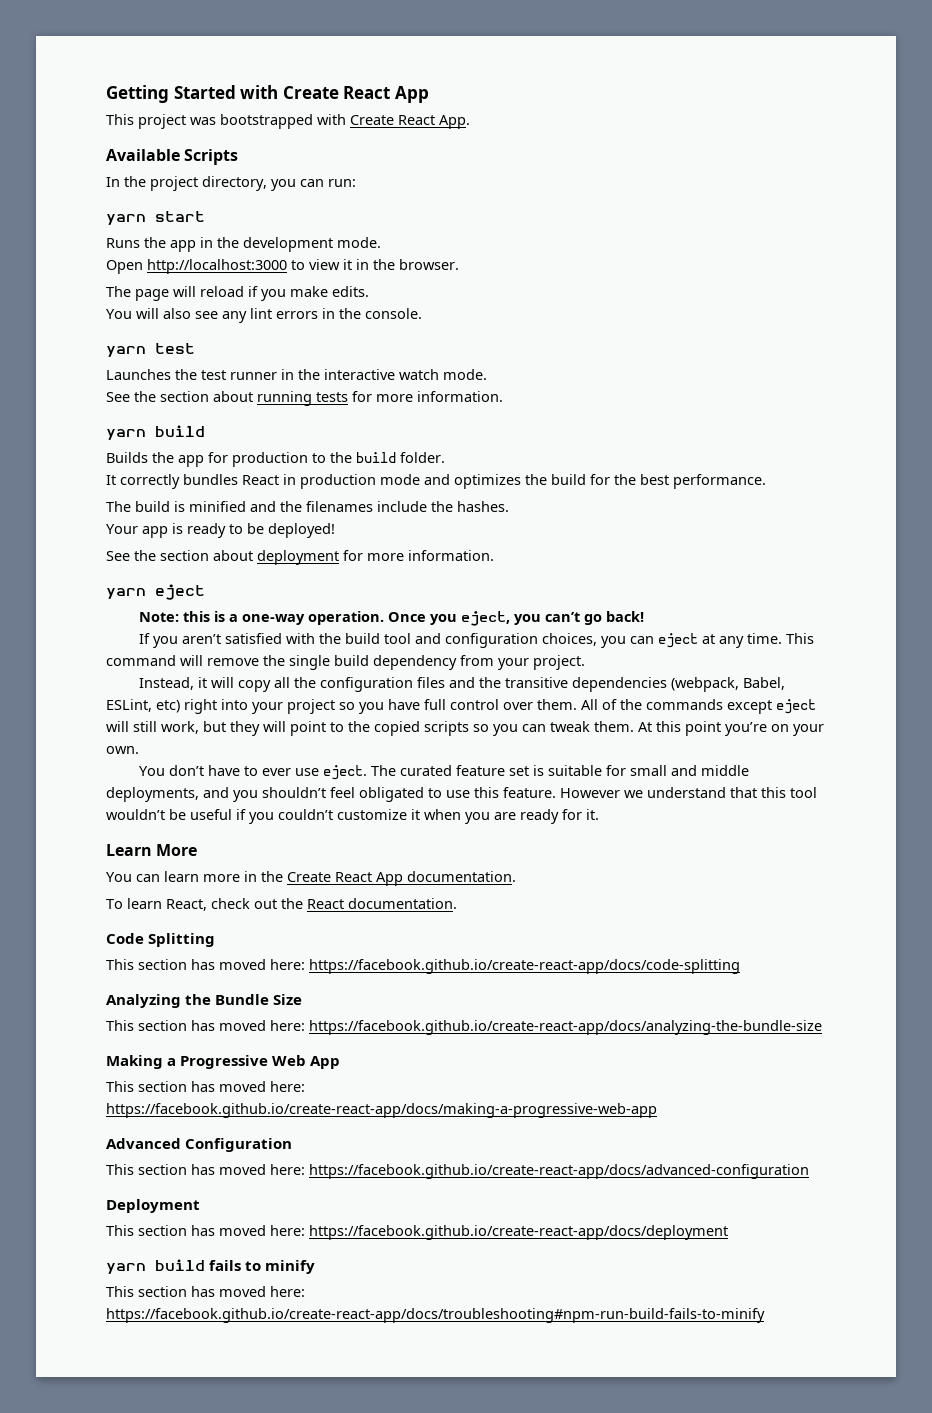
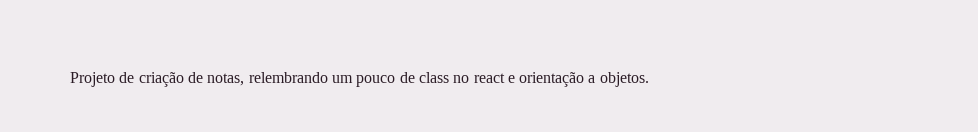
- Getting Started with Create React App
- This project was bootstrapped with Create React App.
- Available Scripts
- In the project directory, you can run:
- yarn start
- Runs the app in the development mode.
- Open http://localhost:3000 to view it in the browser.
- The page will reload if you make edits.
- You will also see any lint errors in the console.
- yarn test
- Launches the test runner in the interactive watch mode.
- See the section about running tests for more information.
- yarn build
- Builds the app for production to the build folder.
- It correctly bundles React in production mode and optimizes the build for the best performance.
- The build is minified and the filenames include the hashes.
- Your app is ready to be deployed!
- See the section about deployment for more information.
- yarn eject
- Note: this is a one-way operation. Once you eject, you can’t go back!
- If you aren’t satisfied with the build tool and configuration choices, you can eject at any time. This command will remove the single build dependency from your project.
- Instead, it will copy all the configuration files and the transitive dependencies (webpack, Babel, ESLint, etc) right into your project so you have full control over them. All of the commands except eject will still work, but they will point to the copied scripts so you can tweak them. At this point you’re on your own.
- You don’t have to ever use eject. The curated feature set is suitable for small and middle deployments, and you shouldn’t feel obligated to use this feature. However we understand that this tool wouldn’t be useful if you couldn’t customize it when you are ready for it.
- Learn More
- You can learn more in the Create React App documentation.
- To learn React, check out the React documentation.
- Code Splitting
- This section has moved here: https://facebook.github.io/create-react-app/docs/code-splitting
- Analyzing the Bundle Size
- This section has moved here: https://facebook.github.io/create-react-app/docs/analyzing-the-bundle-size
- Making a Progressive Web App
- This section has moved here: https://facebook.github.io/create-react-app/docs/making-a-progressive-web-app
- Advanced Configuration
- This section has moved here: https://facebook.github.io/create-react-app/docs/advanced-configuration
- Deployment
- This section has moved here: https://facebook.github.io/create-react-app/docs/deployment
- yarn build fails to minify
- This section has moved here: https://facebook.github.io/create-react-app/docs/troubleshooting#npm-run-build-fails-to-minify
+ Projeto de criação de notas, relembrando um pouco de class no react e orientação a objetos.

